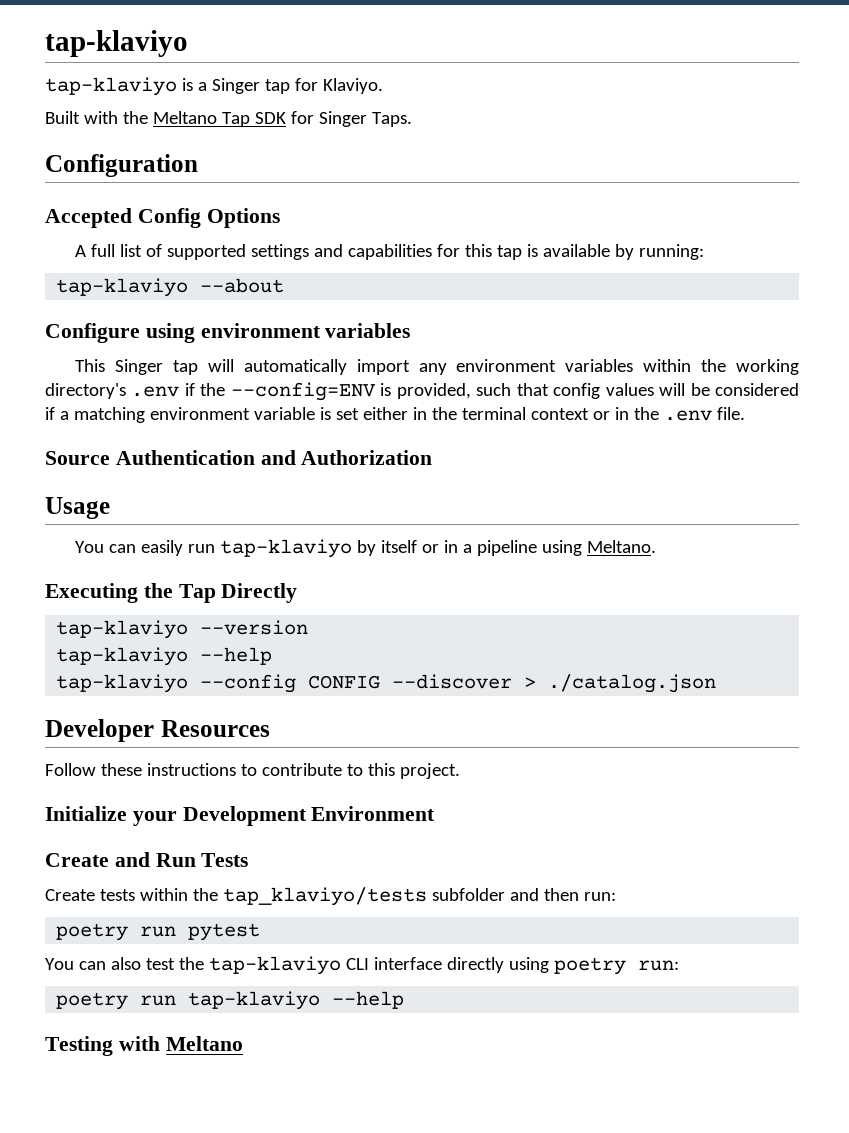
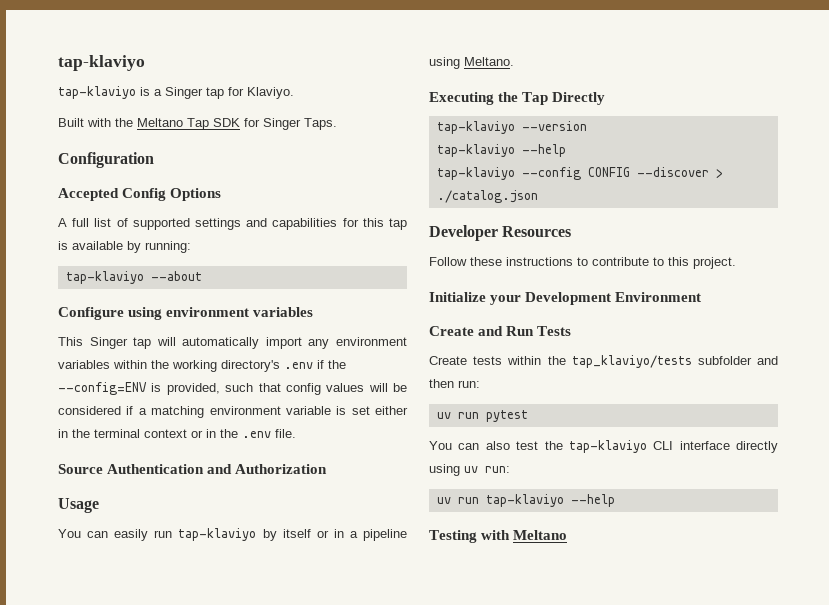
- poetry run pytest
+ uv run pytest
- You can also test the tap-klaviyo CLI interface directly using poetry run:
- poetry run tap-klaviyo --help
+ You can also test the tap-klaviyo CLI interface directly using uv run:
+ uv run tap-klaviyo --help

